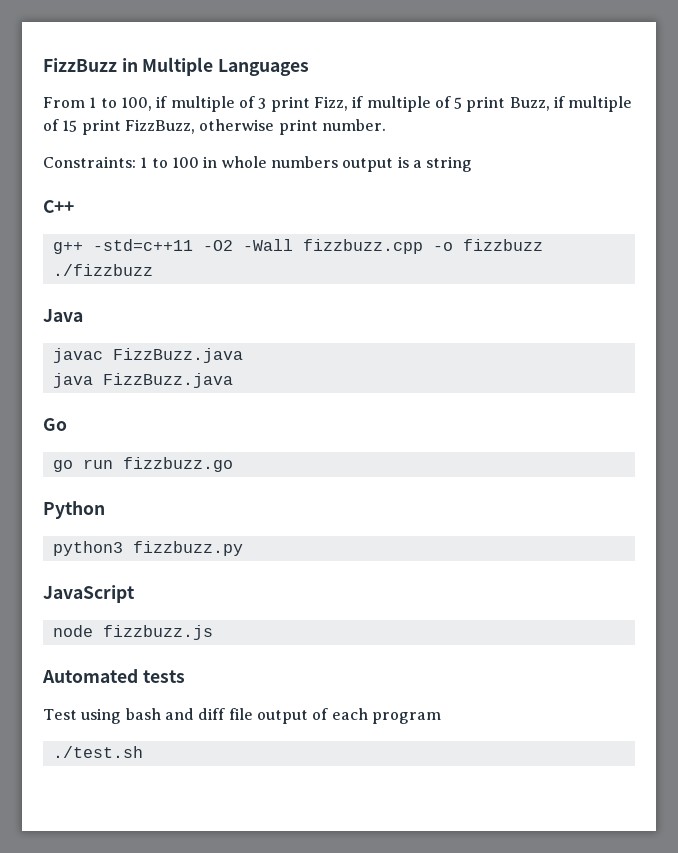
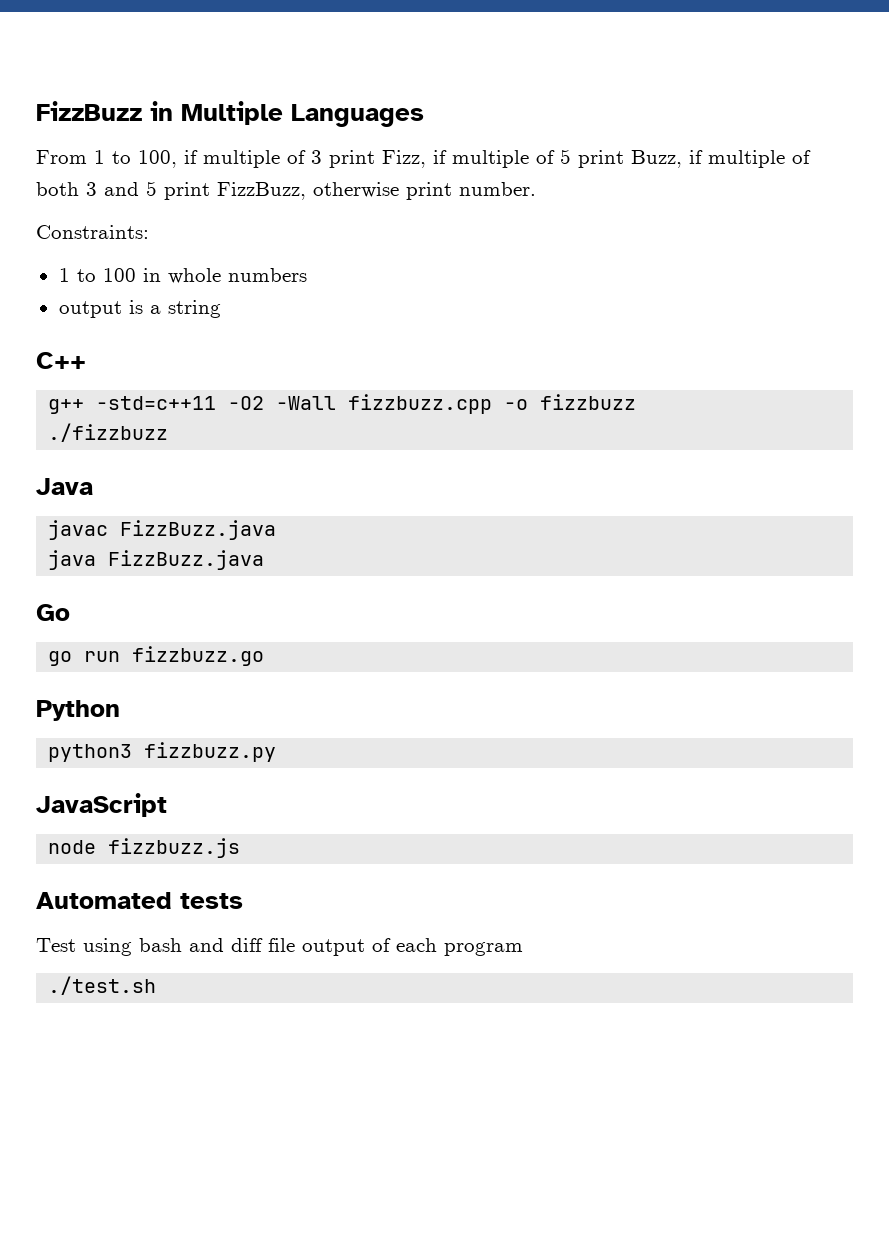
- From 1 to 100, if multiple of 3 print Fizz, if multiple of 5 print Buzz, if multiple of 15 print FizzBuzz, otherwise print number.
+ From 1 to 100, if multiple of 3 print Fizz, if multiple of 5 print Buzz, if multiple of both 3 and 5 print FizzBuzz, otherwise print number.
- Constraints: 1 to 100 in whole numbers output is a string
+ Constraints:
+ 1 to 100 in whole numbers
+ output is a string

